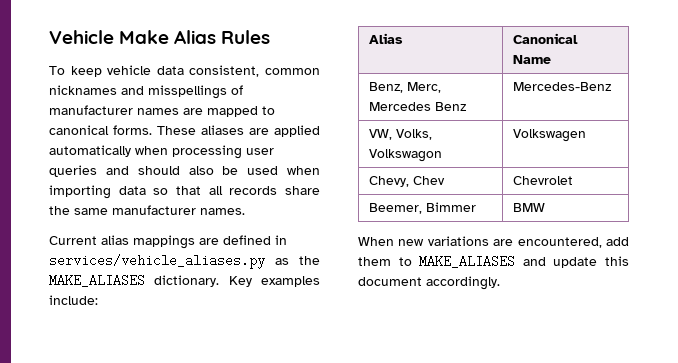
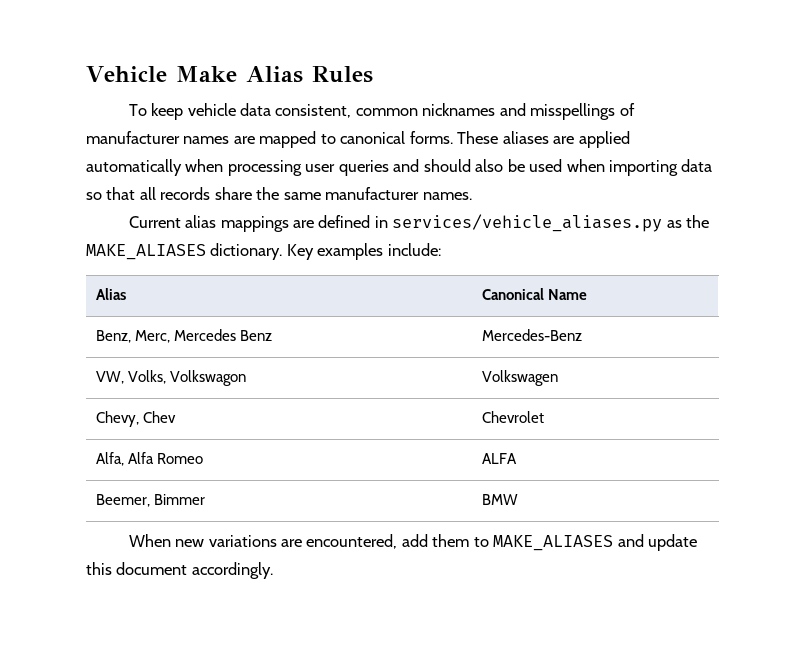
+ Alfa, Alfa Romeo | ALFA

